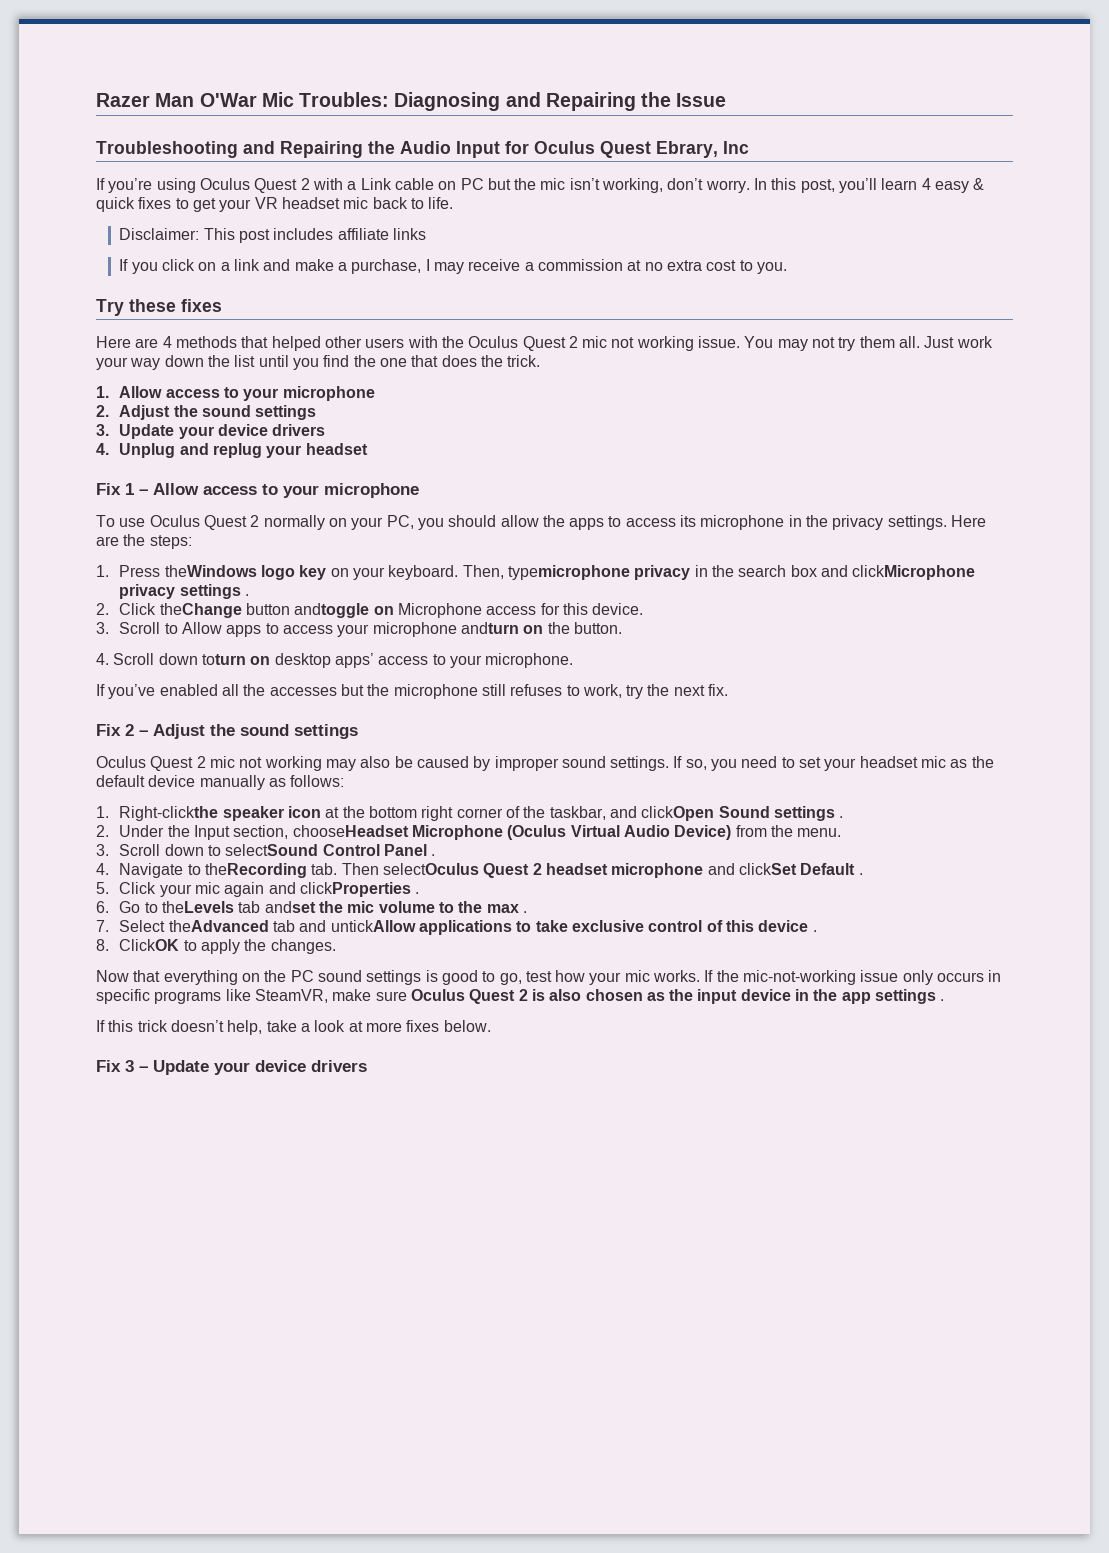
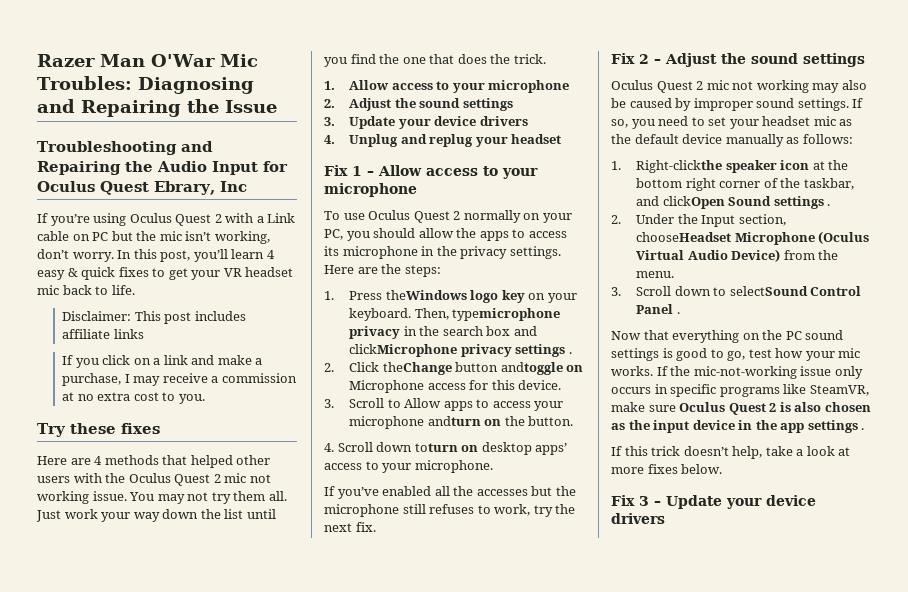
- 4. Navigate to theRecording tab. Then selectOculus Quest 2 headset microphone and clickSet Default .
- 5. Click your mic again and clickProperties .
- 6. Go to theLevels tab andset the mic volume to the max .
- 7. Select theAdvanced tab and untickAllow applications to take exclusive control of this device .
- 8. ClickOK to apply the changes.

